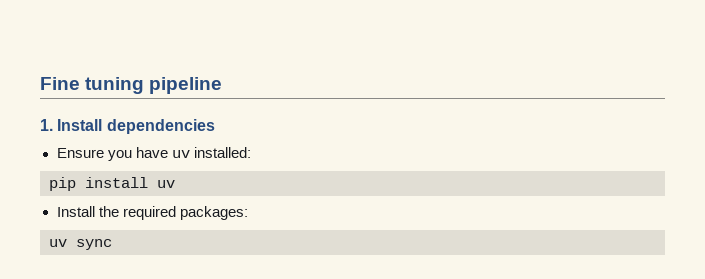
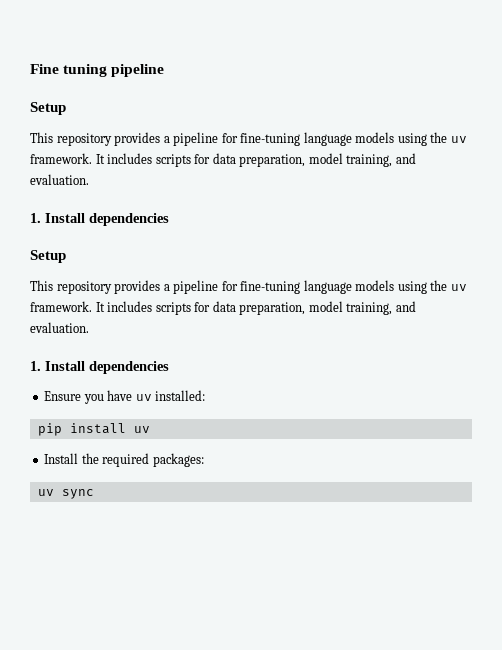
  Fine tuning pipeline
+ Setup
+ This repository provides a pipeline for fine-tuning language models using the uv framework. It includes scripts for data preparation, model training, and evaluation.
+ 1. Install dependencies
+ Setup
+ This repository provides a pipeline for fine-tuning language models using the uv framework. It includes scripts for data preparation, model training, and evaluation.

